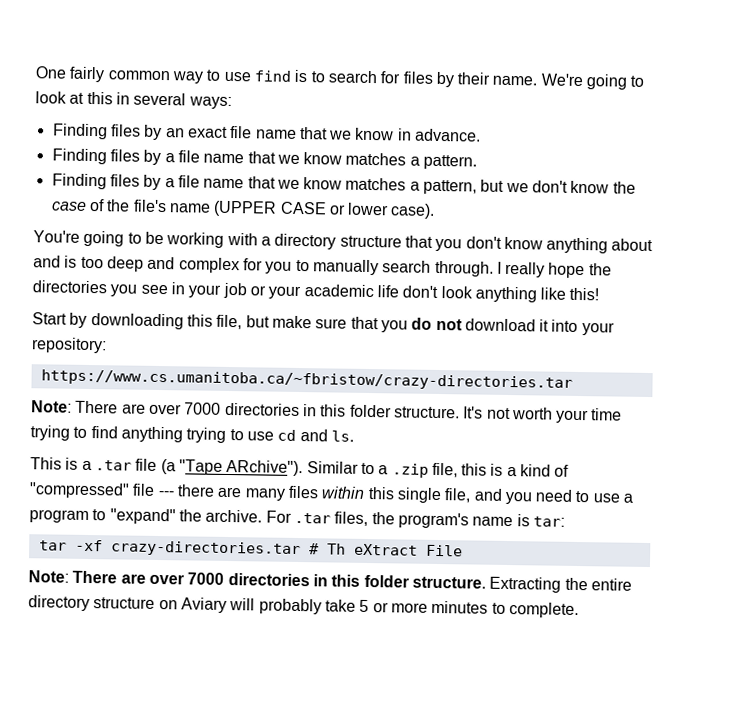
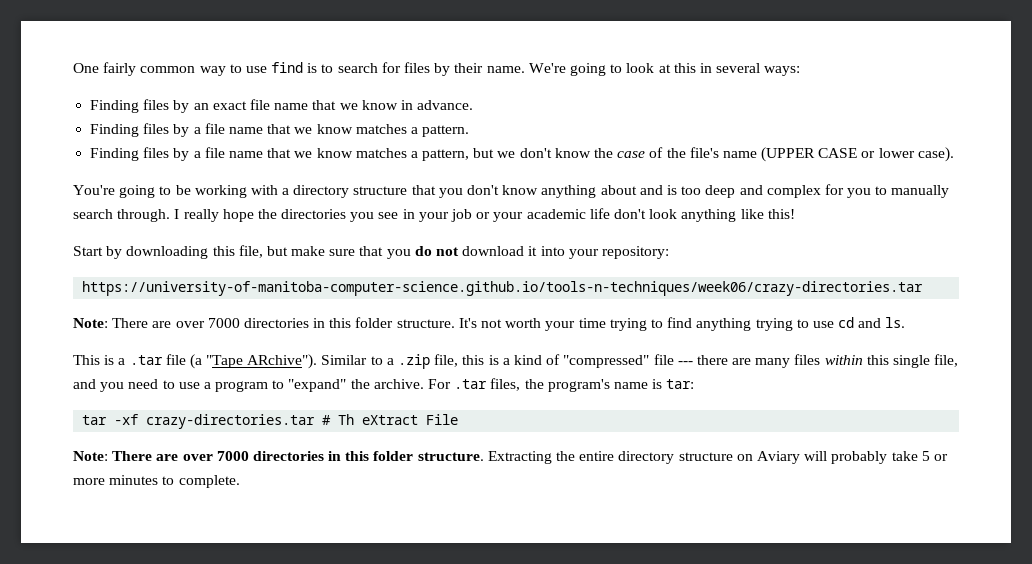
- https://www.cs.umanitoba.ca/~fbristow/crazy-directories.tar
+ https://university-of-manitoba-computer-science.github.io/tools-n-techniques/week06/crazy-directories.tar

